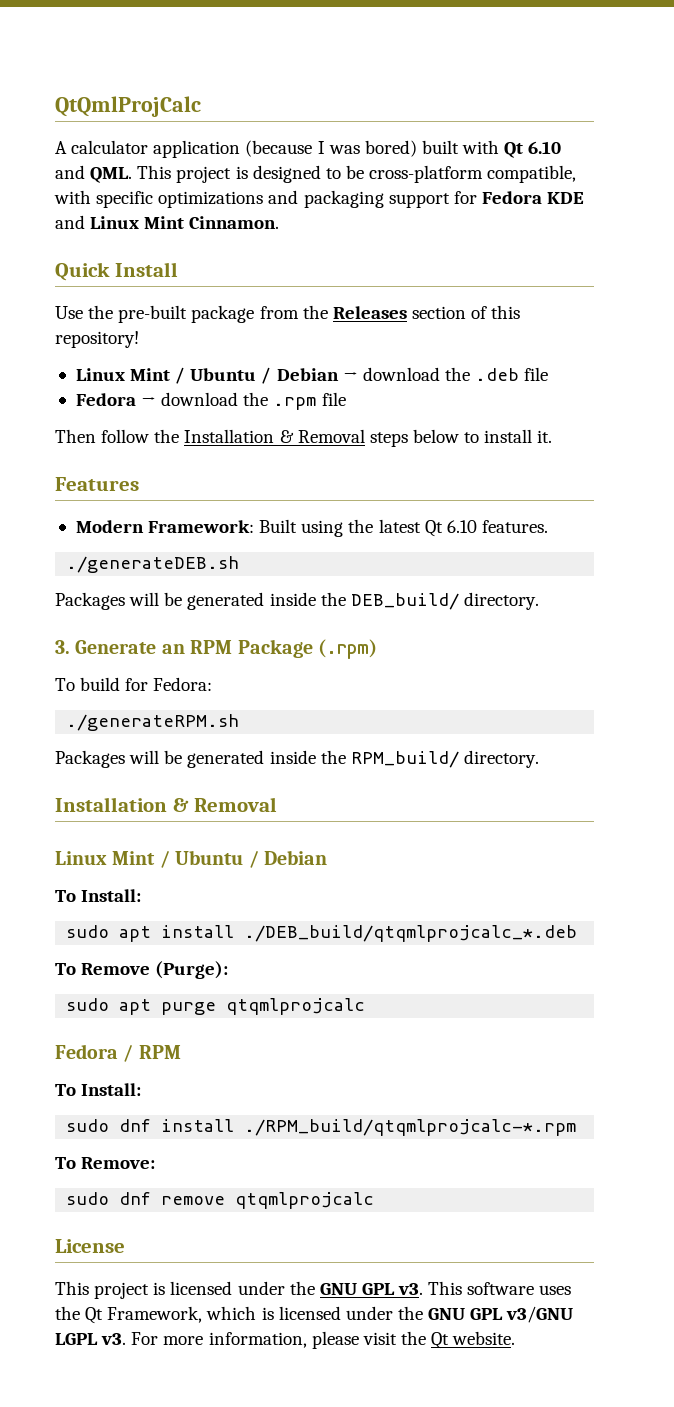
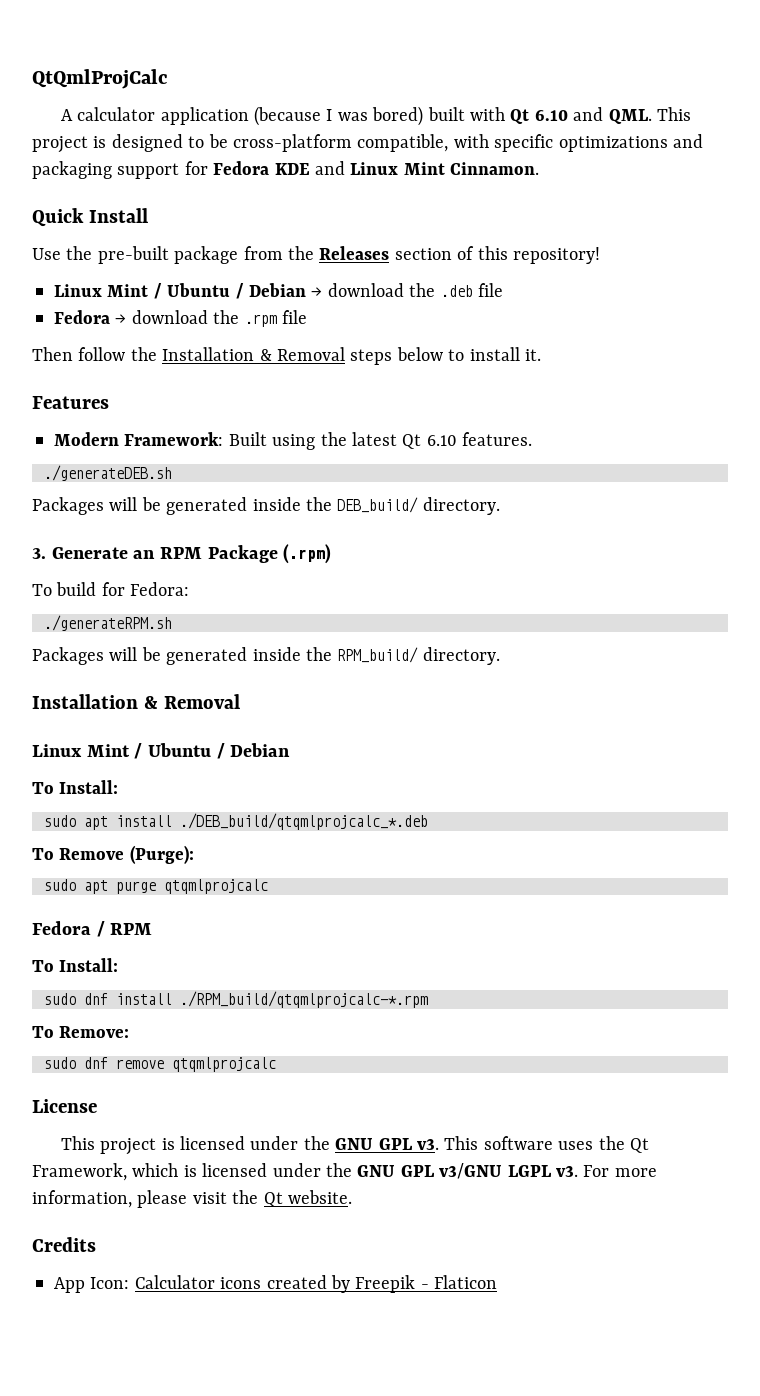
+ Credits
+ App Icon: Calculator icons created by Freepik - Flaticon

